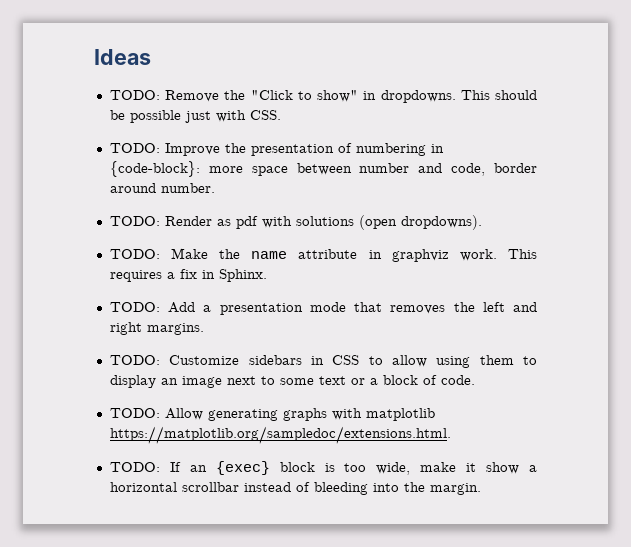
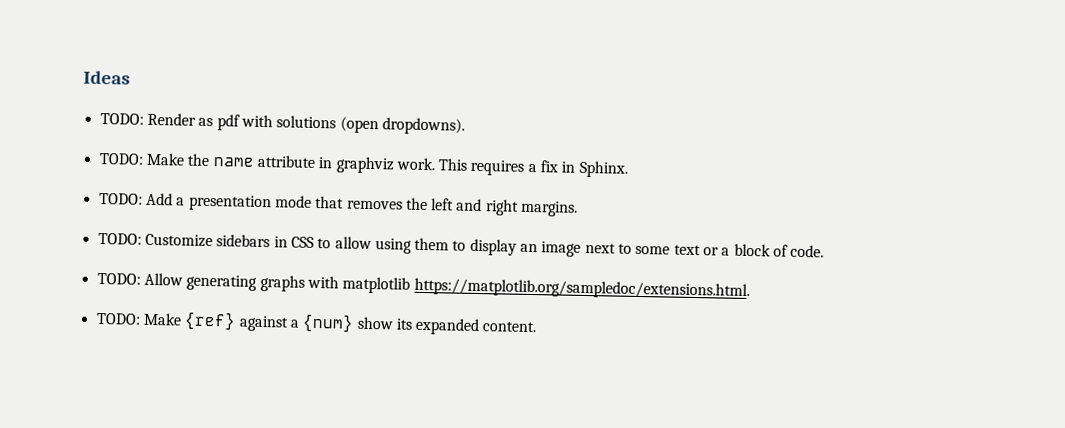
- TODO: Remove the "Click to show" in dropdowns. This should be possible just with CSS.
- TODO: Improve the presentation of numbering in {code-block}: more space between number and code, border around number.
- TODO: If an {exec} block is too wide, make it show a horizontal scrollbar instead of bleeding into the margin.
+ TODO: Make {ref} against a {num} show its expanded content.

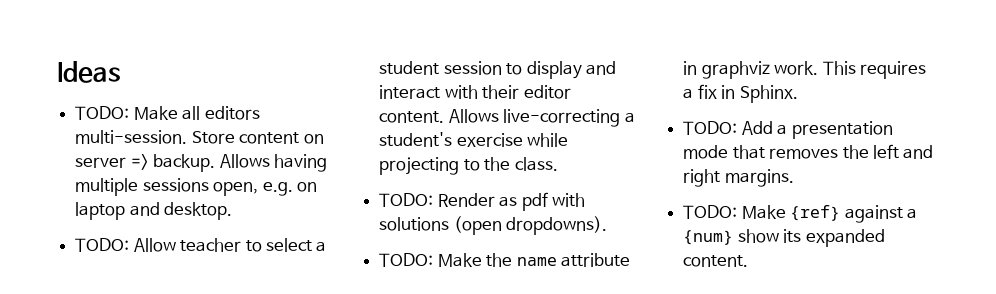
+ TODO: Make all editors multi-session. Store content on server => backup. Allows having multiple sessions open, e.g. on laptop and desktop.
+ TODO: Allow teacher to select a student session to display and interact with their editor content. Allows live-correcting a student's exercise while projecting to the class.
- TODO: Customize sidebars in CSS to allow using them to display an image next to some text or a block of code.
- TODO: Allow generating graphs with matplotlib https://matplotlib.org/sampledoc/extensions.html.

